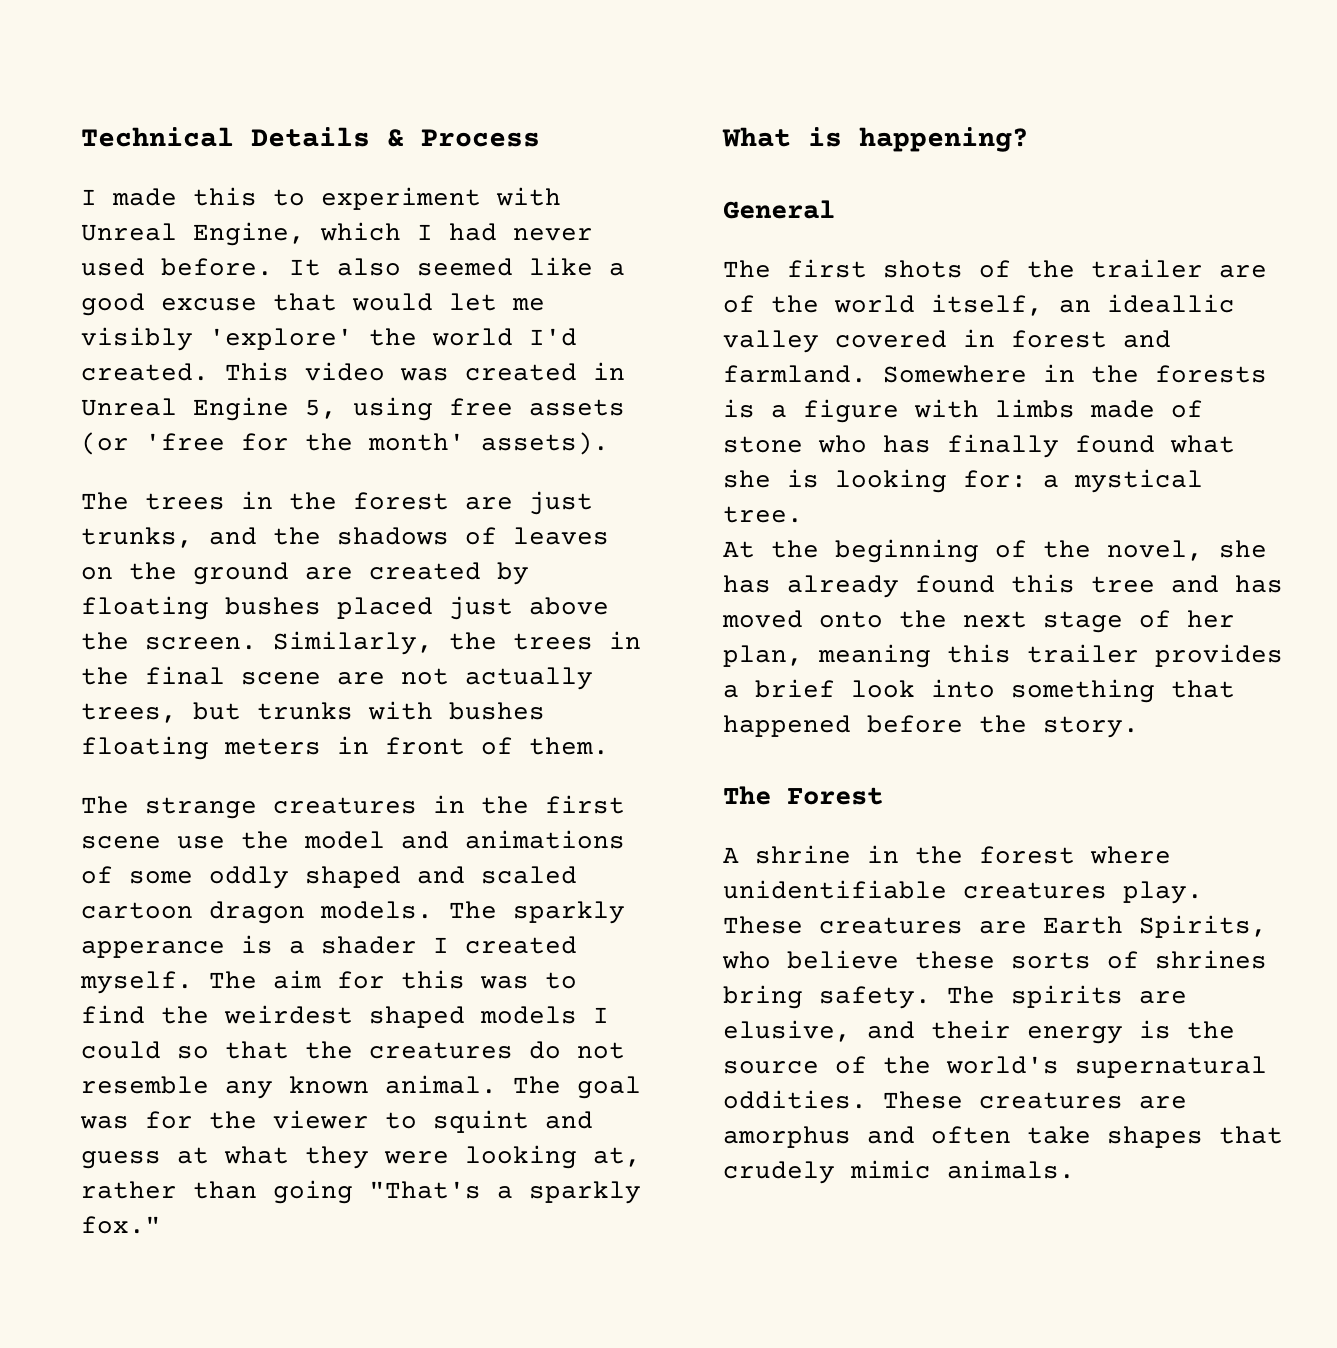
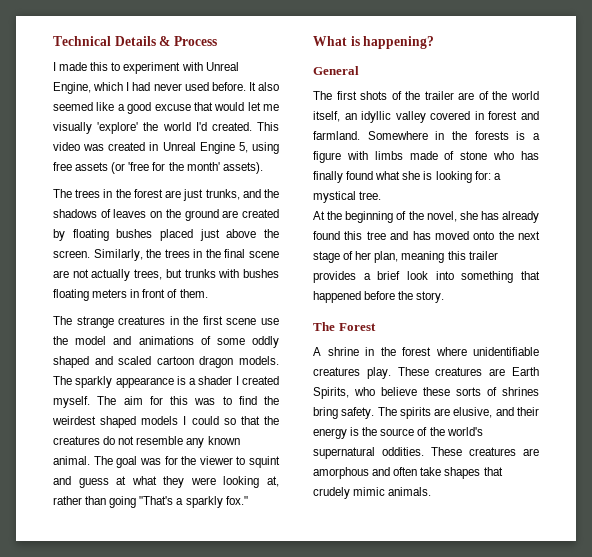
- It also seemed like a good excuse that would let me visibly 'explore' the world I'd created.
+ It also seemed like a good excuse that would let me visually 'explore' the world I'd created.
- The sparkly apperance is a shader I created myself.
+ The sparkly appearance is a shader I created myself.
- The first shots of the trailer are of the world itself, an ideallic valley covered in forest and farmland.
+ The first shots of the trailer are of the world itself, an idyllic valley covered in forest and farmland.
- These creatures are amorphus and often take shapes that crudely mimic animals.
+ These creatures are amorphous and often take shapes that crudely mimic animals.

